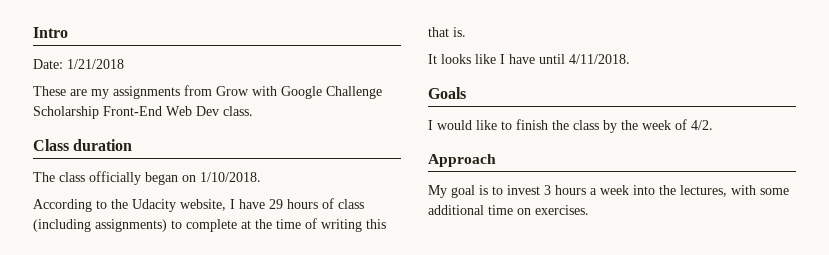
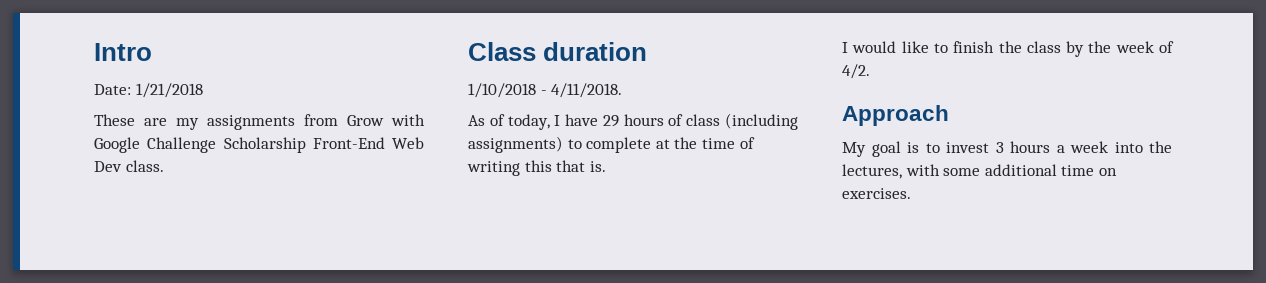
- The class officially began on 1/10/2018.
- According to the Udacity website, I have 29 hours of class (including assignments) to complete at the time of writing this that is.
+ 1/10/2018 - 4/11/2018.
+ As of today, I have 29 hours of class (including assignments) to complete at the time of writing this that is.
- It looks like I have until 4/11/2018.
- Goals

